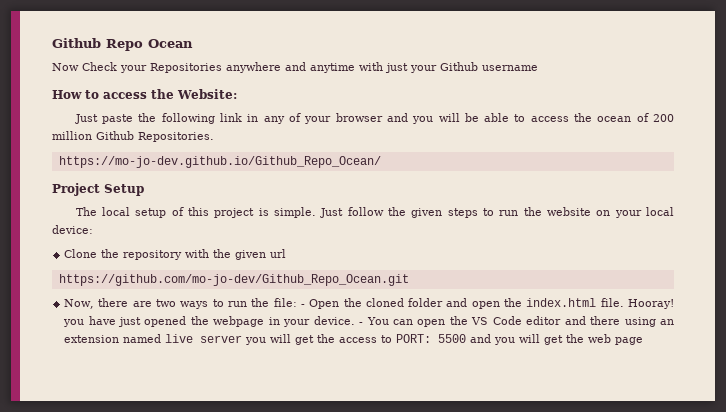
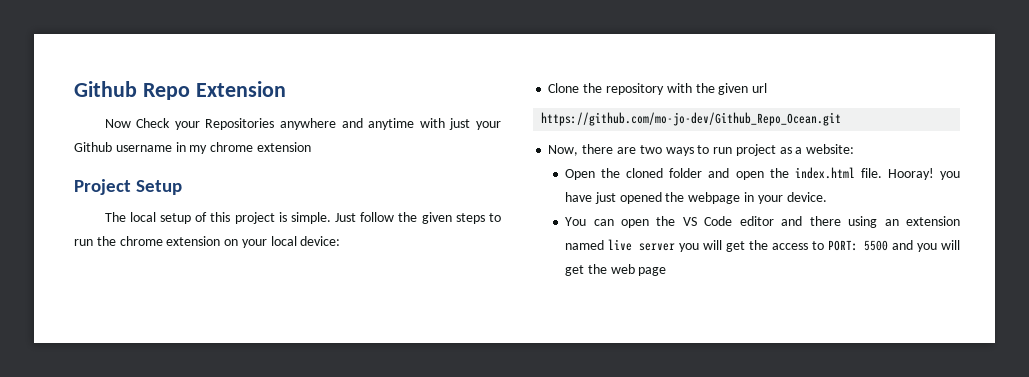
- Github Repo Ocean
+ Github Repo Extension
- Now Check your Repositories anywhere and anytime with just your Github username
- How to access the Website:
- Just paste the following link in any of your browser and you will be able to access the ocean of 200 million Github Repositories.
- https://mo-jo-dev.github.io/Github_Repo_Ocean/
+ Now Check your Repositories anywhere and anytime with just your Github username in my chrome extension
- Just follow the given steps to run the website on your local device:
+ Just follow the given steps to run the chrome extension on your local device:
- Now, there are two ways to run the file: - Open the cloned folder and open the index.html file.
+ Now, there are two ways to run project as a website:
+ Open the cloned folder and open the index.html file.
- Hooray! you have just opened the webpage in your device. - You can open the VS Code editor and there using an extension named live server you will get the access to PORT: 5500 and you will get the web page
+ Hooray! you have just opened the webpage in your device.
+ You can open the VS Code editor and there using an extension named live server you will get the access to PORT: 5500 and you will get the web page

